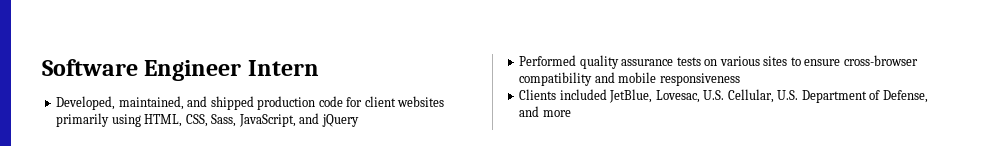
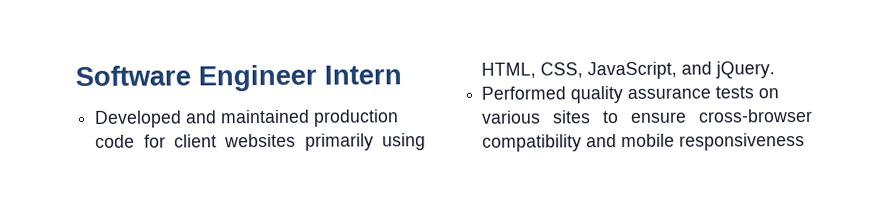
- Developed, maintained, and shipped production code for client websites primarily using HTML, CSS, Sass, JavaScript, and jQuery
+ Developed and maintained production code for client websites primarily using HTML, CSS, JavaScript, and jQuery.
- Clients included JetBlue, Lovesac, U.S. Cellular, U.S. Department of Defense, and more

